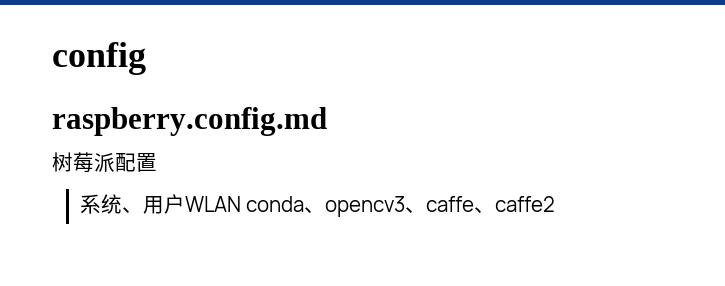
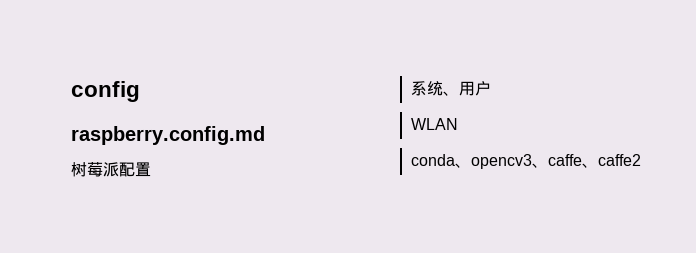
- 系统、用户WLAN conda、opencv3、caffe、caffe2
+ 系统、用户
+ WLAN
+ conda、opencv3、caffe、caffe2

